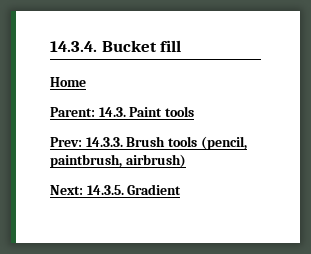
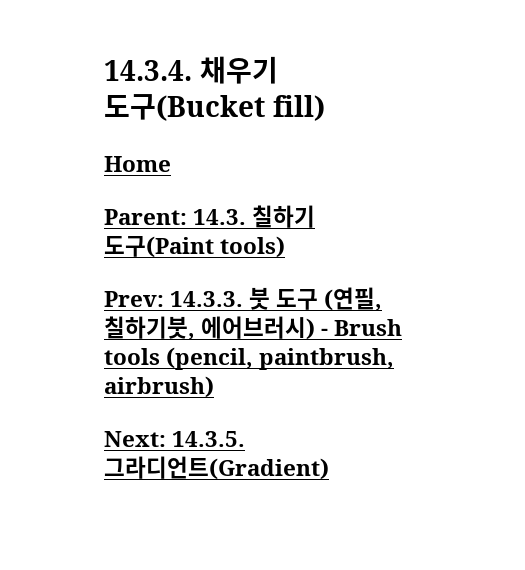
- 14.3.4. Bucket fill
+ 14.3.4. 채우기 도구(Bucket fill)
- Parent: 14.3. Paint tools
+ Parent: 14.3. 칠하기 도구(Paint tools)
- Prev: 14.3.3. Brush tools (pencil, paintbrush, airbrush)
+ Prev: 14.3.3. 붓 도구 (연필, 칠하기붓, 에어브러시) - Brush tools (pencil, paintbrush, airbrush)
- Next: 14.3.5. Gradient
+ Next: 14.3.5. 그라디언트(Gradient)

